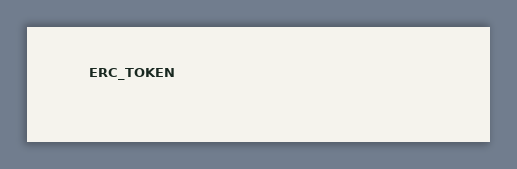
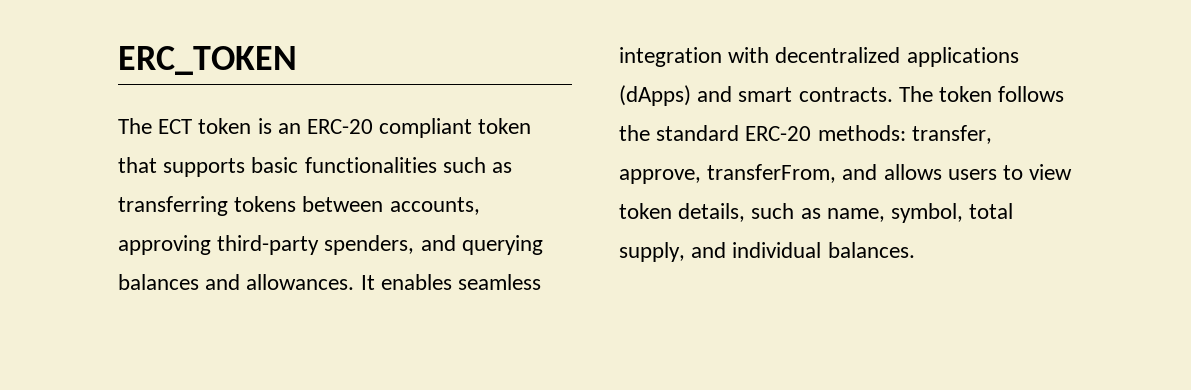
+ The ECT token is an ERC-20 compliant token that supports basic functionalities such as transferring tokens between accounts, approving third-party spenders, and querying balances and allowances. It enables seamless integration with decentralized applications (dApps) and smart contracts. The token follows the standard ERC-20 methods: transfer, approve, transferFrom, and allows users to view token details, such as name, symbol, total supply, and individual balances.

